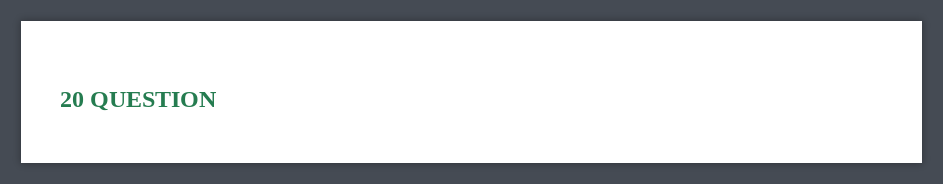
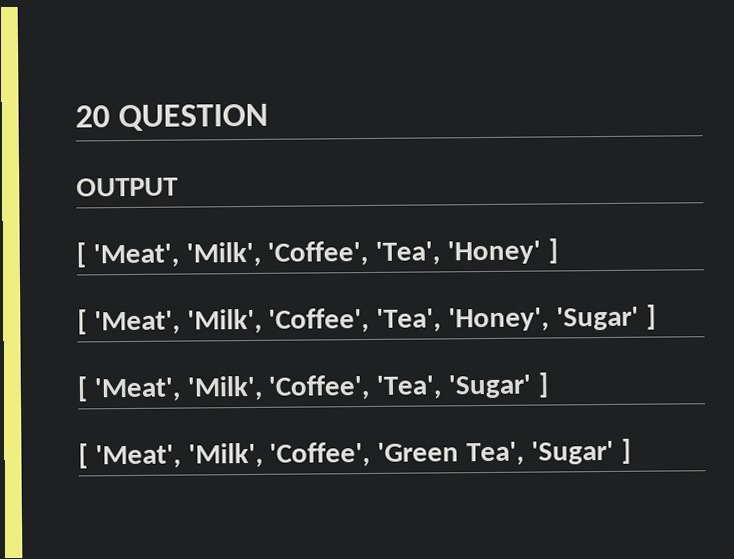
+ OUTPUT
+ [ 'Meat', 'Milk', 'Coffee', 'Tea', 'Honey' ]
+ [ 'Meat', 'Milk', 'Coffee', 'Tea', 'Honey', 'Sugar' ]
+ [ 'Meat', 'Milk', 'Coffee', 'Tea', 'Sugar' ]
+ [ 'Meat', 'Milk', 'Coffee', 'Green Tea', 'Sugar' ]

